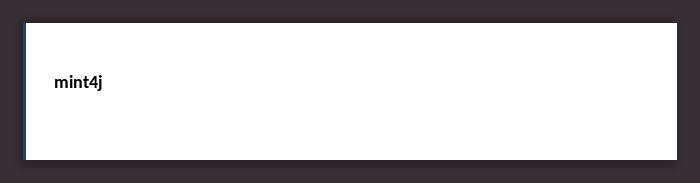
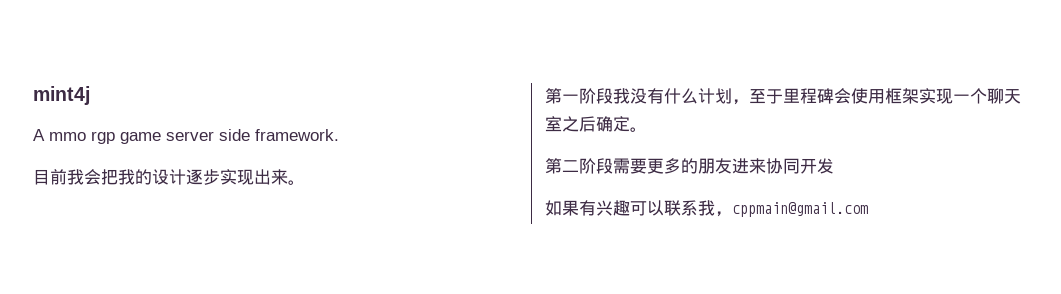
+ A mmo rgp game server side framework.
+ 目前我会把我的设计逐步实现出来。
+ 第一阶段我没有什么计划，至于里程碑会使用框架实现一个聊天室之后确定。
+ 第二阶段需要更多的朋友进来协同开发
+ 如果有兴趣可以联系我，cppmain@gmail.com

